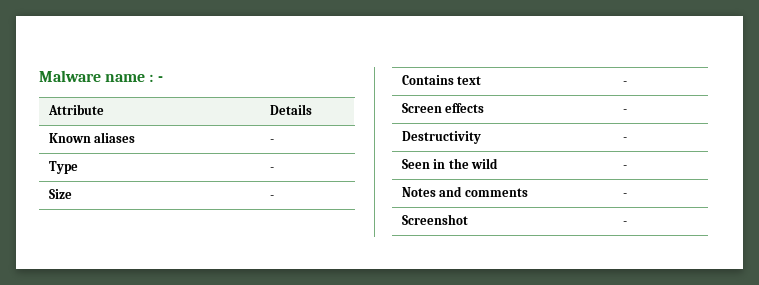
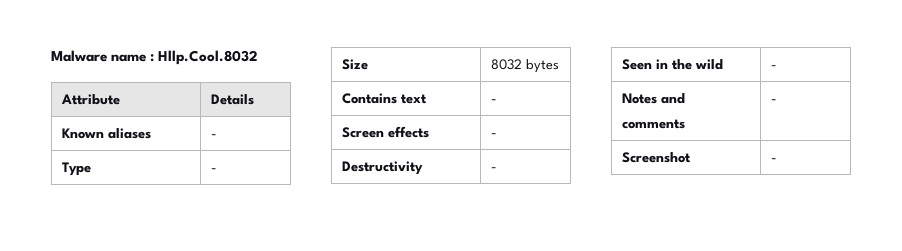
- Malware name : -
+ Malware name : Hllp.Cool.8032
- Size | -
+ Size | 8032 bytes

